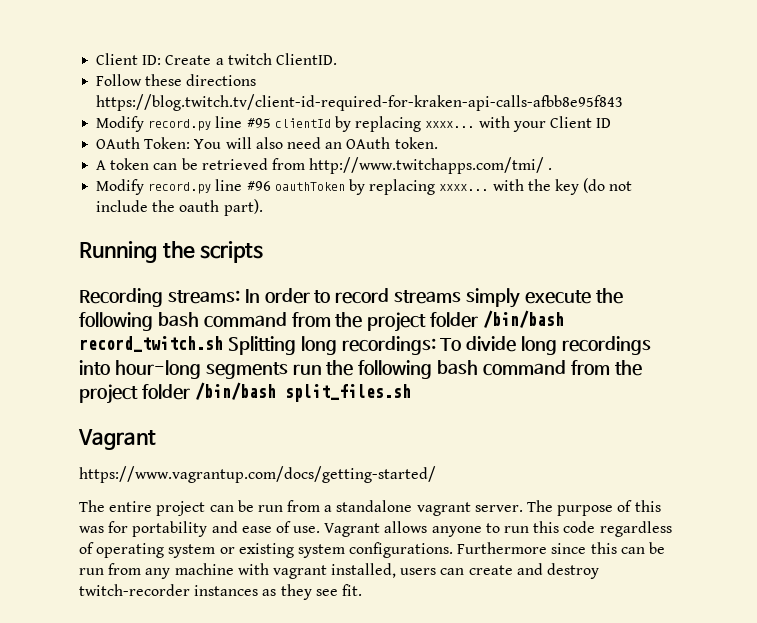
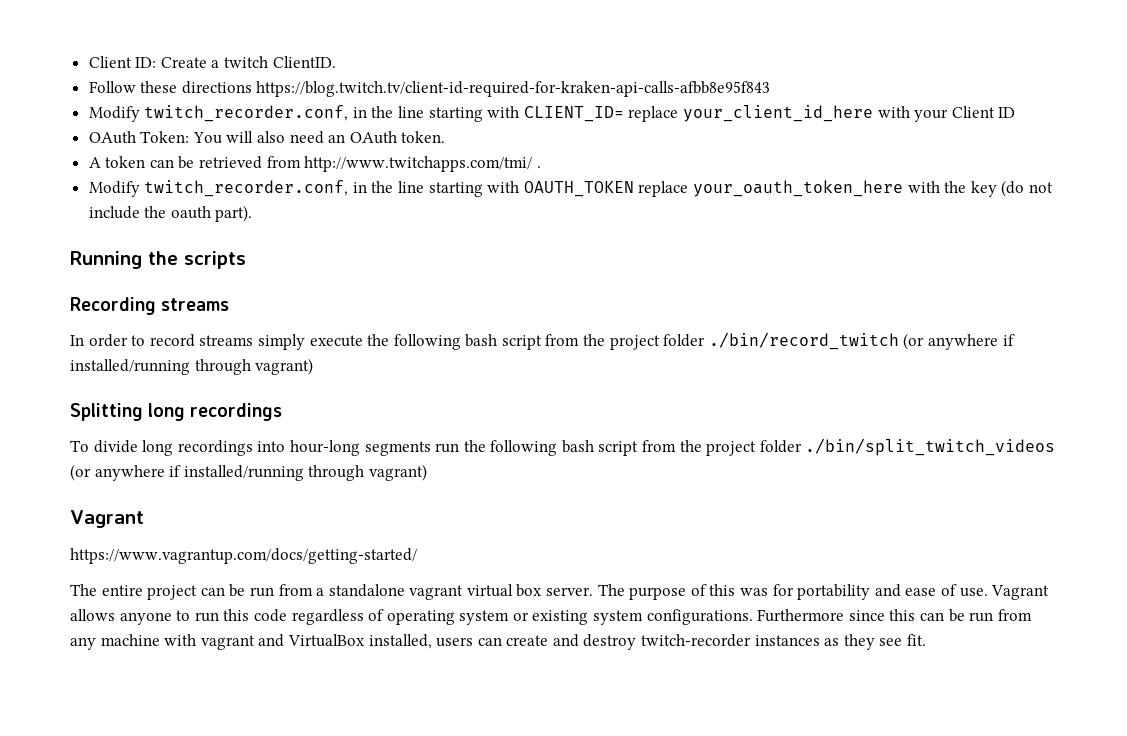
- Modify record.py line #95 clientId by replacing xxxx... with your Client ID
+ Modify twitch_recorder.conf, in the line starting with CLIENT_ID= replace your_client_id_here with your Client ID
- Modify record.py line #96 oauthToken by replacing xxxx... with the key (do not include the oauth part).
+ Modify twitch_recorder.conf, in the line starting with OAUTH_TOKEN replace your_oauth_token_here with the key (do not include the oauth part).
- Recording streams: In order to record streams simply execute the following bash command from the project folder /bin/bash record_twitch.sh Splitting long recordings: To divide long recordings into hour-long segments run the following bash command from the project folder /bin/bash split_files.sh
+ Recording streams
+ In order to record streams simply execute the following bash script from the project folder ./bin/record_twitch (or anywhere if installed/running through vagrant)
+ Splitting long recordings
+ To divide long recordings into hour-long segments run the following bash script from the project folder ./bin/split_twitch_videos (or anywhere if installed/running through vagrant)
- The entire project can be run from a standalone vagrant server.
+ The entire project can be run from a standalone vagrant virtual box server.
- Furthermore since this can be run from any machine with vagrant installed, users can create and destroy twitch-recorder instances as they see fit.
+ Furthermore since this can be run from any machine with vagrant and VirtualBox installed, users can create and destroy twitch-recorder instances as they see fit.

